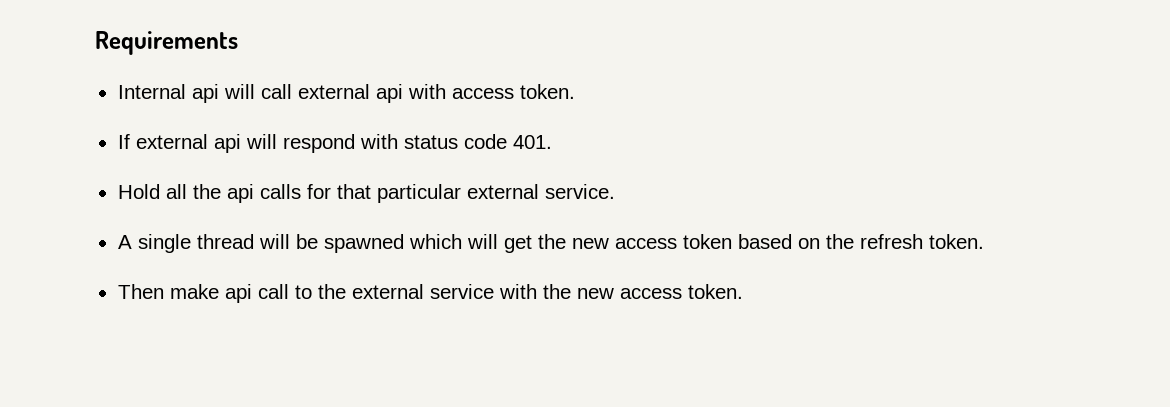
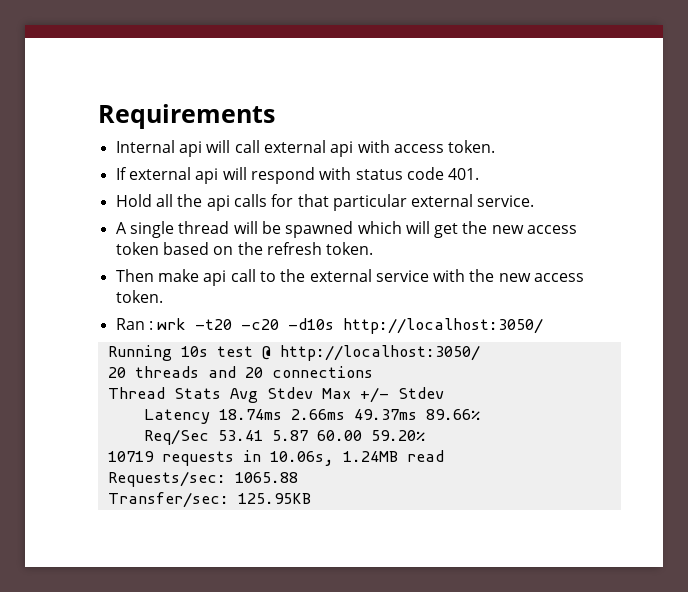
+ Ran : wrk -t20 -c20 -d10s http://localhost:3050/
+ Running 10s test @ http://localhost:3050/
+ 20 threads and 20 connections
+ Thread Stats Avg Stdev Max +/- Stdev
+ Latency 18.74ms 2.66ms 49.37ms 89.66%
+ Req/Sec 53.41 5.87 60.00 59.20%
+ 10719 requests in 10.06s, 1.24MB read
+ Requests/sec: 1065.88
+ Transfer/sec: 125.95KB

